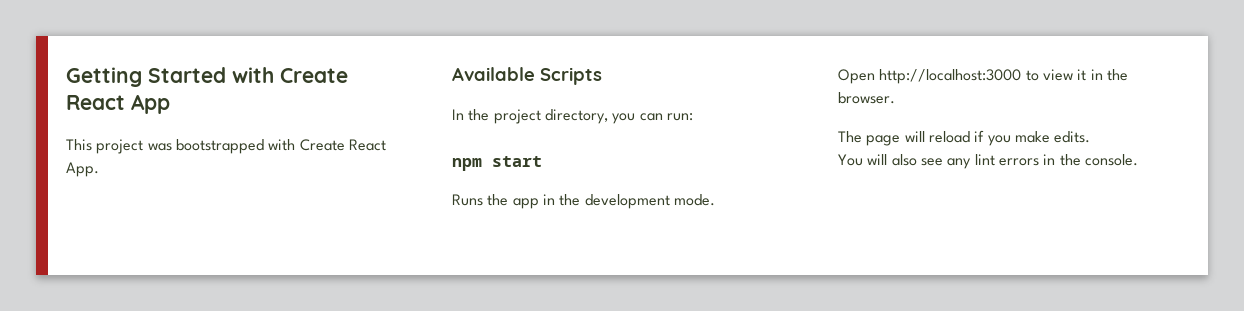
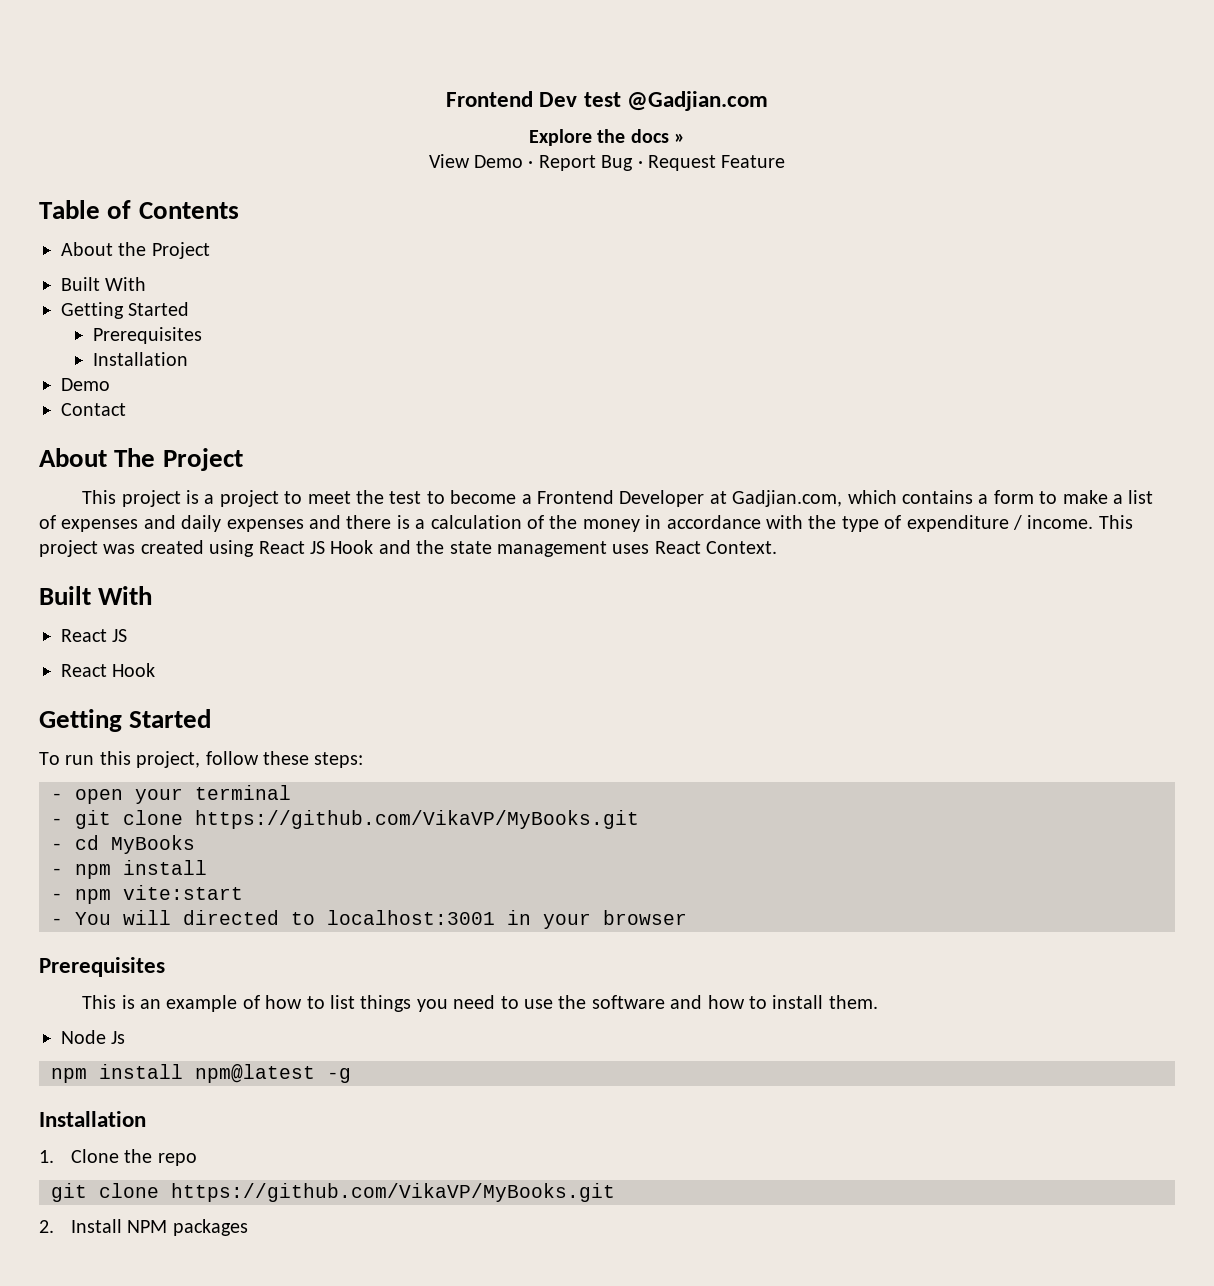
- Getting Started with Create React App
- This project was bootstrapped with Create React App.
- Available Scripts
- In the project directory, you can run:
- npm start
- Runs the app in the development mode.
- Open http://localhost:3000 to view it in the browser.
- The page will reload if you make edits.
- You will also see any lint errors in the console.
+ Frontend Dev test @Gadjian.com
+ Explore the docs »
+ View Demo · Report Bug · Request Feature
+ Table of Contents
+ About the Project
+ Built With
+ Getting Started
+ Prerequisites
+ Installation
+ Demo
+ Contact
+ About The Project
+ This project is a project to meet the test to become a Frontend Developer at Gadjian.com, which contains a form to make a list of expenses and daily expenses and there is a calculation of the money in accordance with the type of expenditure / income. This project was created using React JS Hook and the state management uses React Context.
+ Built With
+ React JS
+ React Hook
+ Getting Started
+ To run this project, follow these steps:
+ - open your terminal
+ - git clone https://github.com/VikaVP/MyBooks.git
+ - cd MyBooks
+ - npm install
+ - npm vite:start
+ - You will directed to localhost:3001 in your browser
+ Prerequisites
+ This is an example of how to list things you need to use the software and how to install them.
+ Node Js
+ npm install npm@latest -g
+ Installation
+ 1. Clone the repo
+ git clone https://github.com/VikaVP/MyBooks.git
+ 2. Install NPM packages

